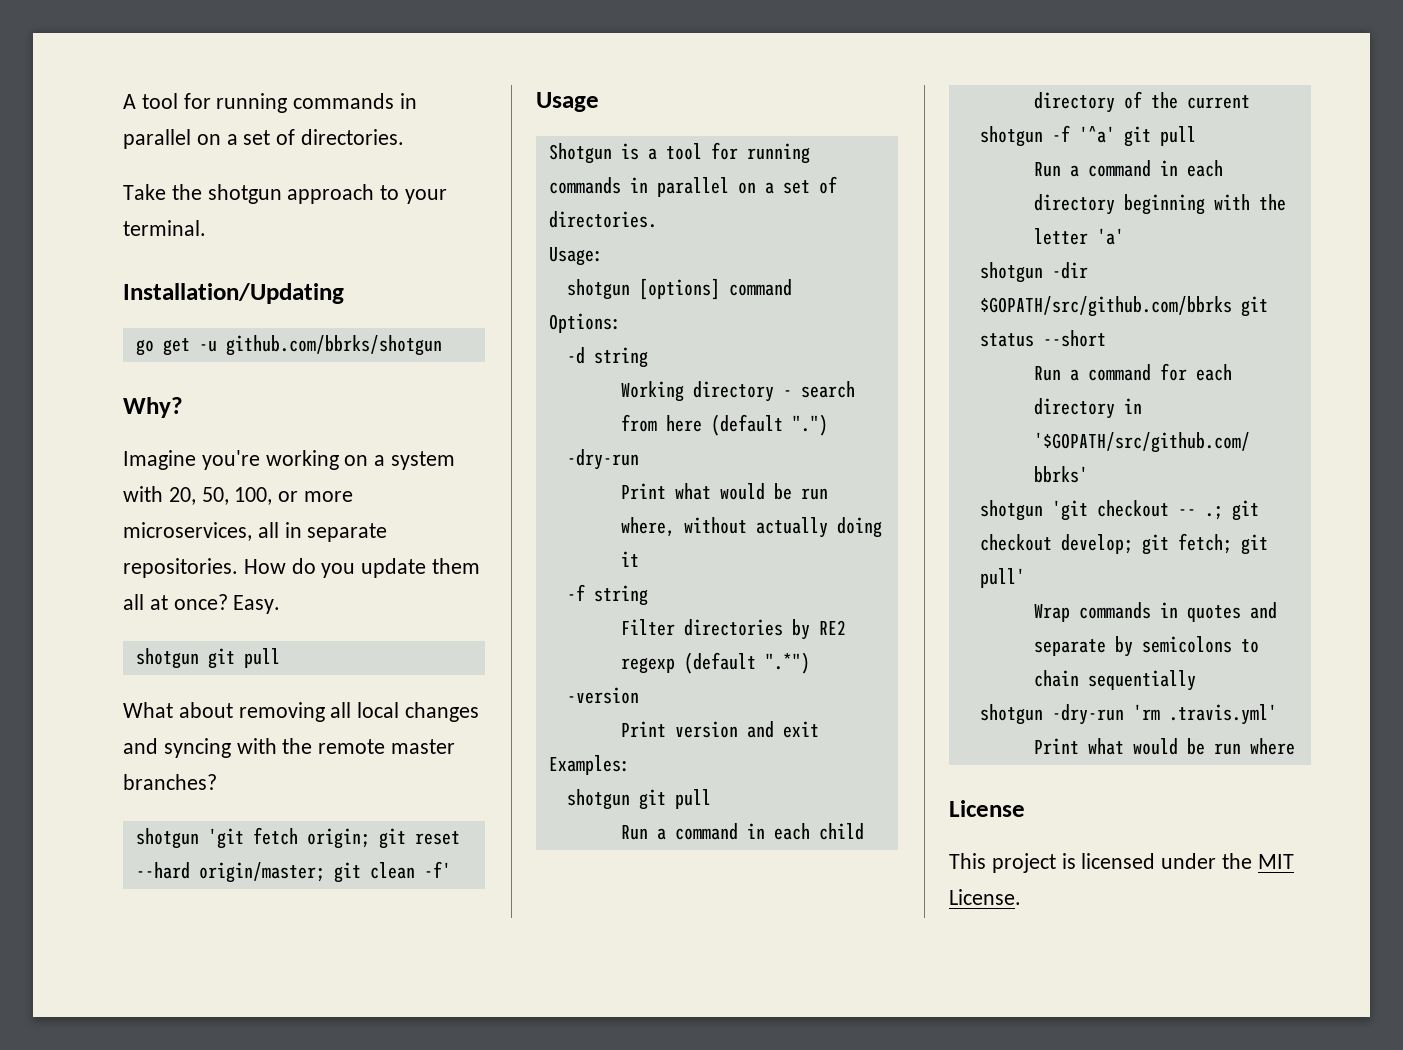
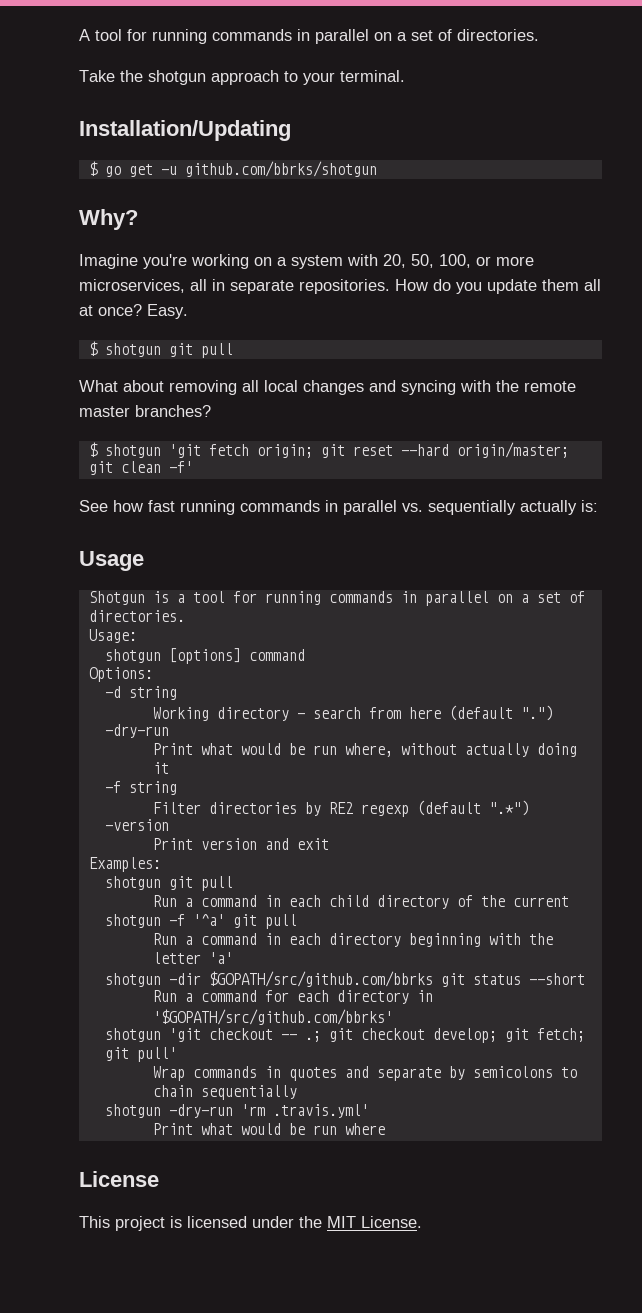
- go get -u github.com/bbrks/shotgun
+ $ go get -u github.com/bbrks/shotgun
  Easy.
- shotgun git pull
+ $ shotgun git pull
- shotgun 'git fetch origin; git reset --hard origin/master; git clean -f'
+ $ shotgun 'git fetch origin; git reset --hard origin/master; git clean -f'
+ See how fast running commands in parallel vs. sequentially actually is:

